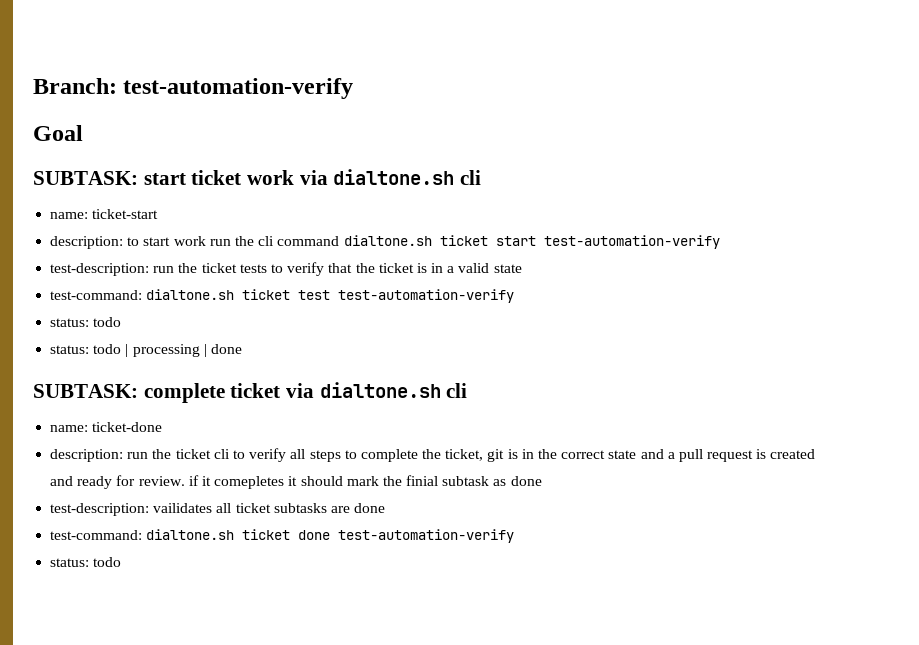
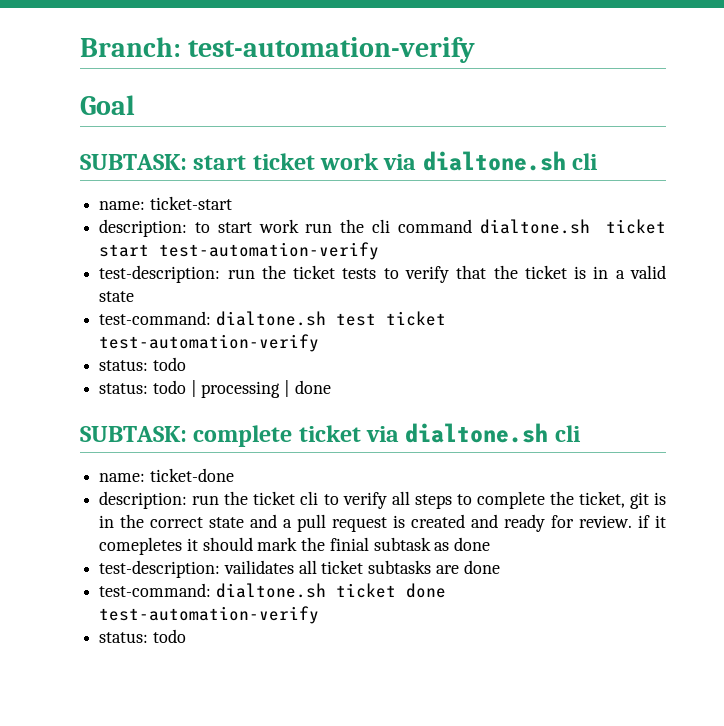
- test-command: dialtone.sh ticket test test-automation-verify
+ test-command: dialtone.sh test ticket test-automation-verify

